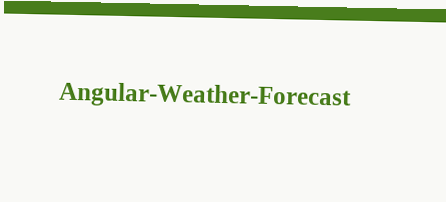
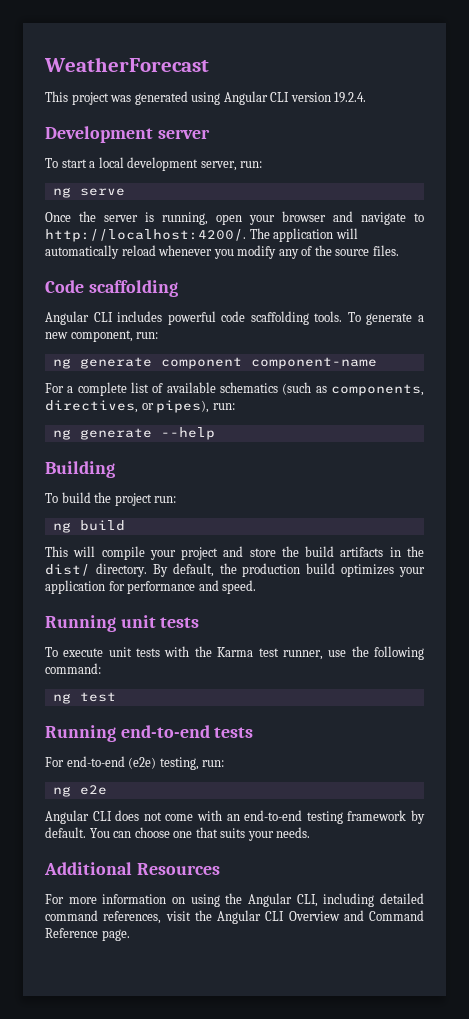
- Angular-Weather-Forecast
+ WeatherForecast
+ This project was generated using Angular CLI version 19.2.4.
+ Development server
+ To start a local development server, run:
+ ng serve
+ Once the server is running, open your browser and navigate to http://localhost:4200/. The application will automatically reload whenever you modify any of the source files.
+ Code scaffolding
+ Angular CLI includes powerful code scaffolding tools. To generate a new component, run:
+ ng generate component component-name
+ For a complete list of available schematics (such as components, directives, or pipes), run:
+ ng generate --help
+ Building
+ To build the project run:
+ ng build
+ This will compile your project and store the build artifacts in the dist/ directory. By default, the production build optimizes your application for performance and speed.
+ Running unit tests
+ To execute unit tests with the Karma test runner, use the following command:
+ ng test
+ Running end-to-end tests
+ For end-to-end (e2e) testing, run:
+ ng e2e
+ Angular CLI does not come with an end-to-end testing framework by default. You can choose one that suits your needs.
+ Additional Resources
+ For more information on using the Angular CLI, including detailed command references, visit the Angular CLI Overview and Command Reference page.

